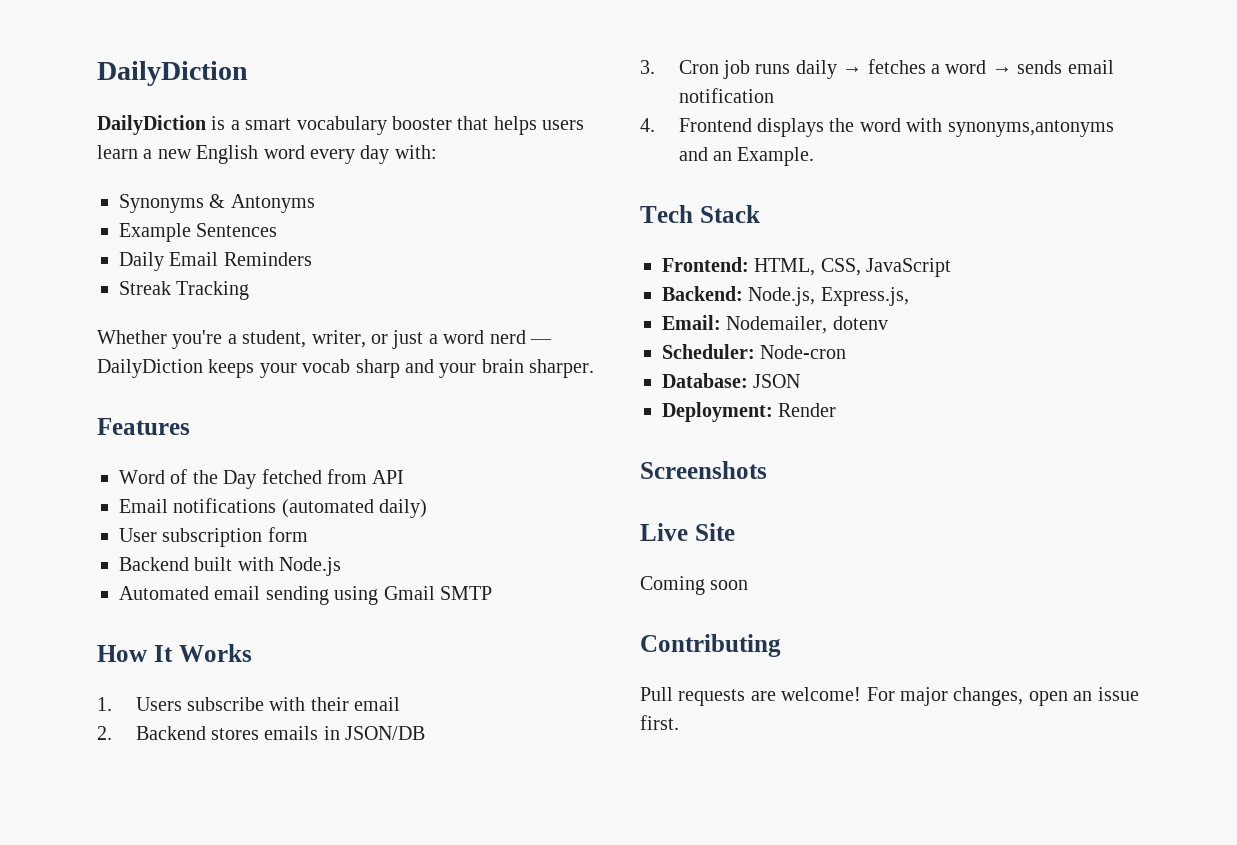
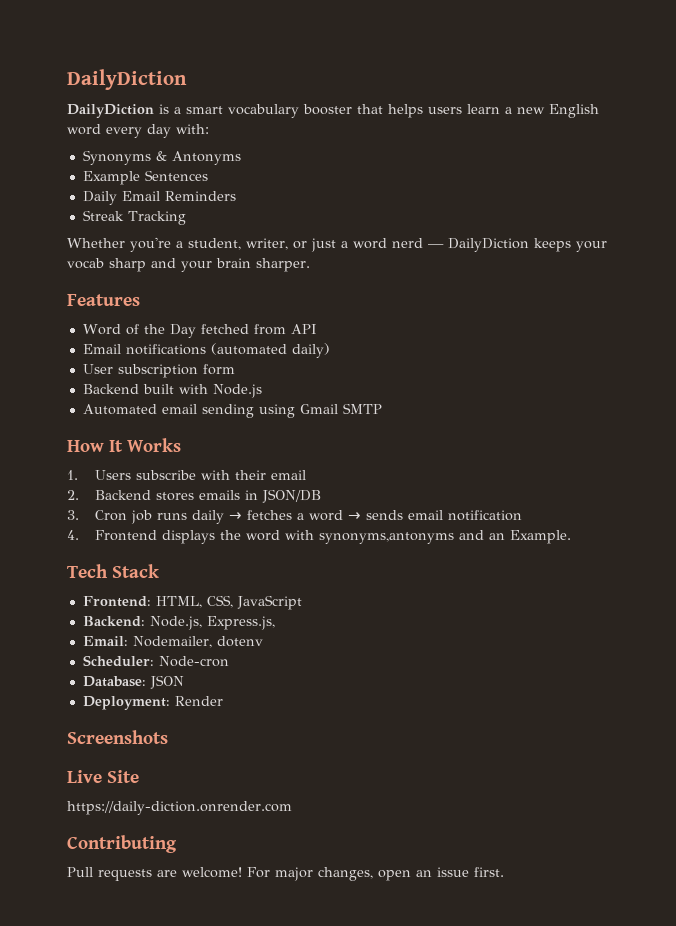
- Coming soon
+ https://daily-diction.onrender.com

